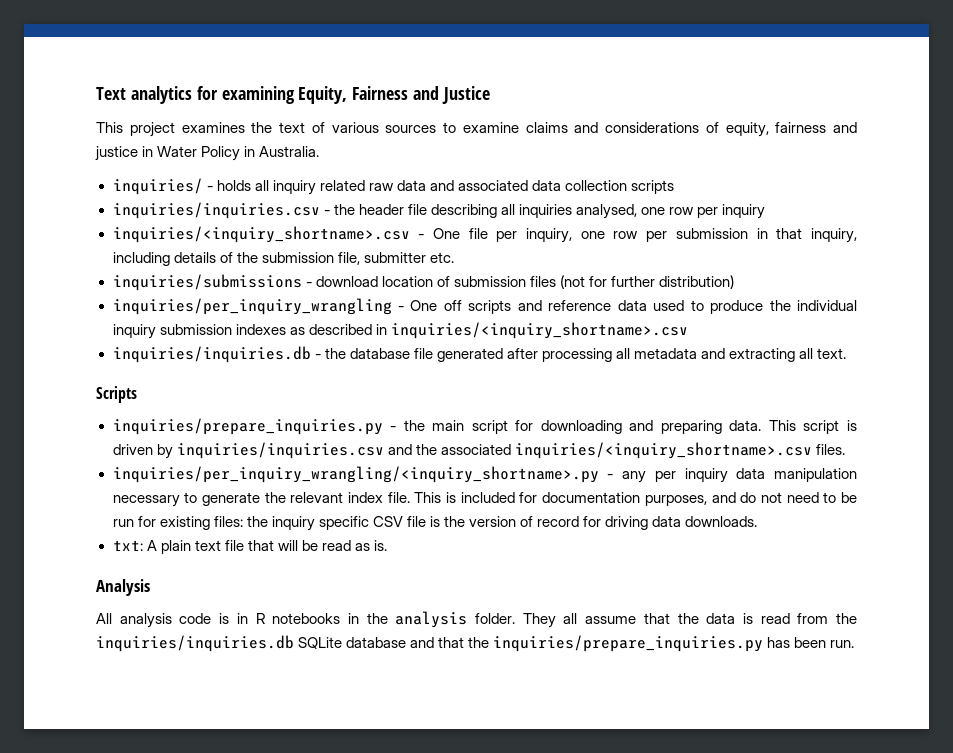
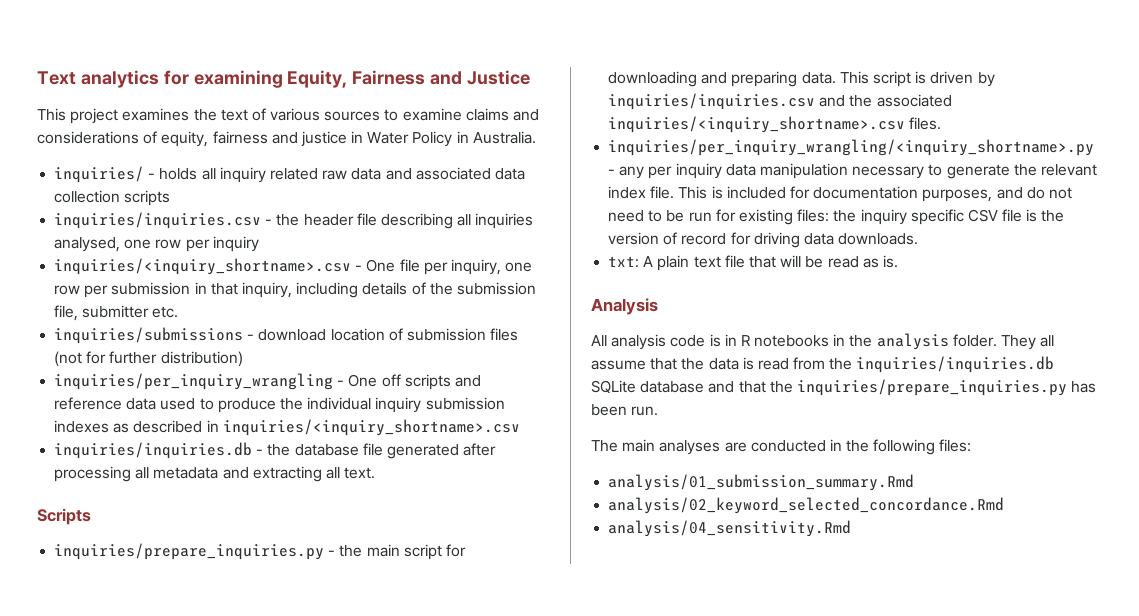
+ The main analyses are conducted in the following files:
+ analysis/01_submission_summary.Rmd
+ analysis/02_keyword_selected_concordance.Rmd
+ analysis/04_sensitivity.Rmd

